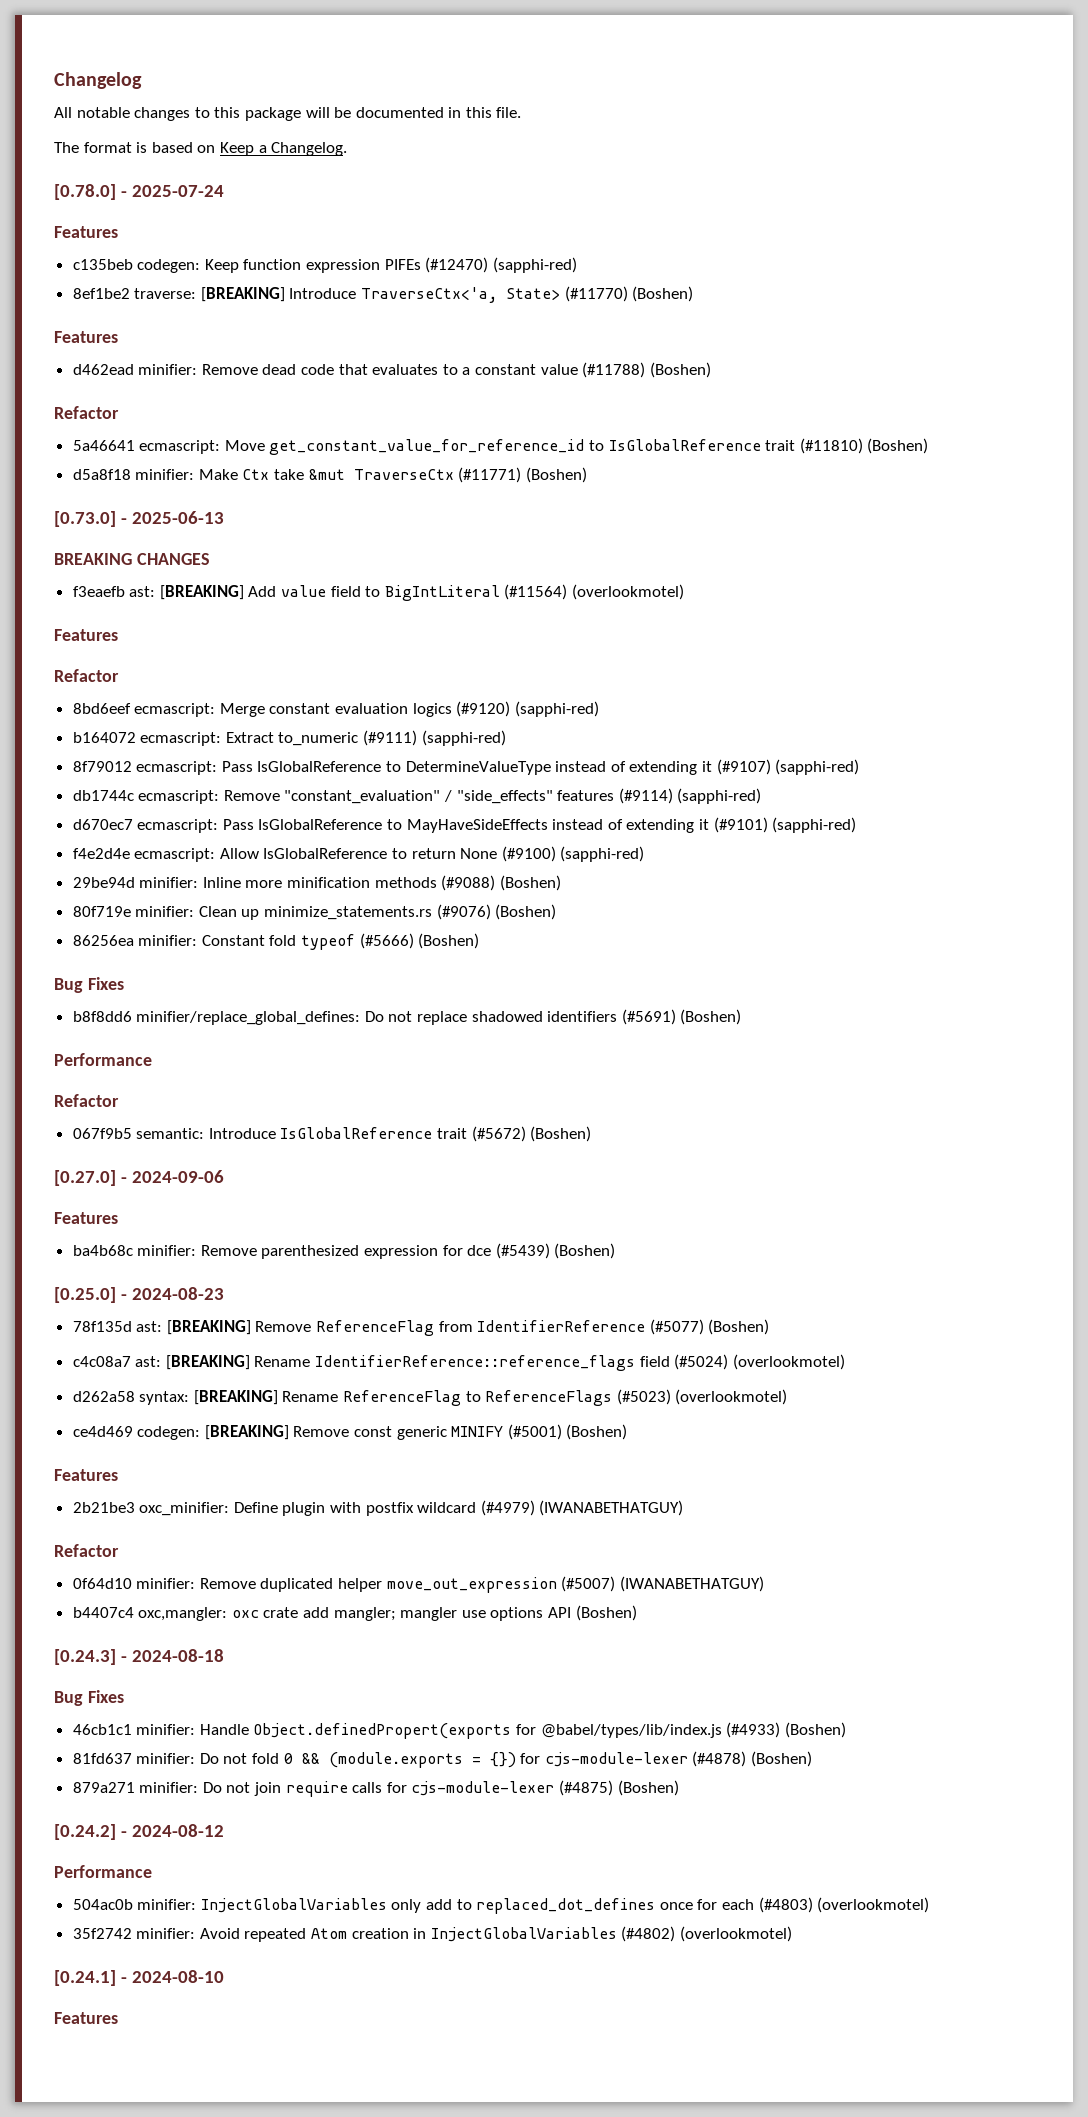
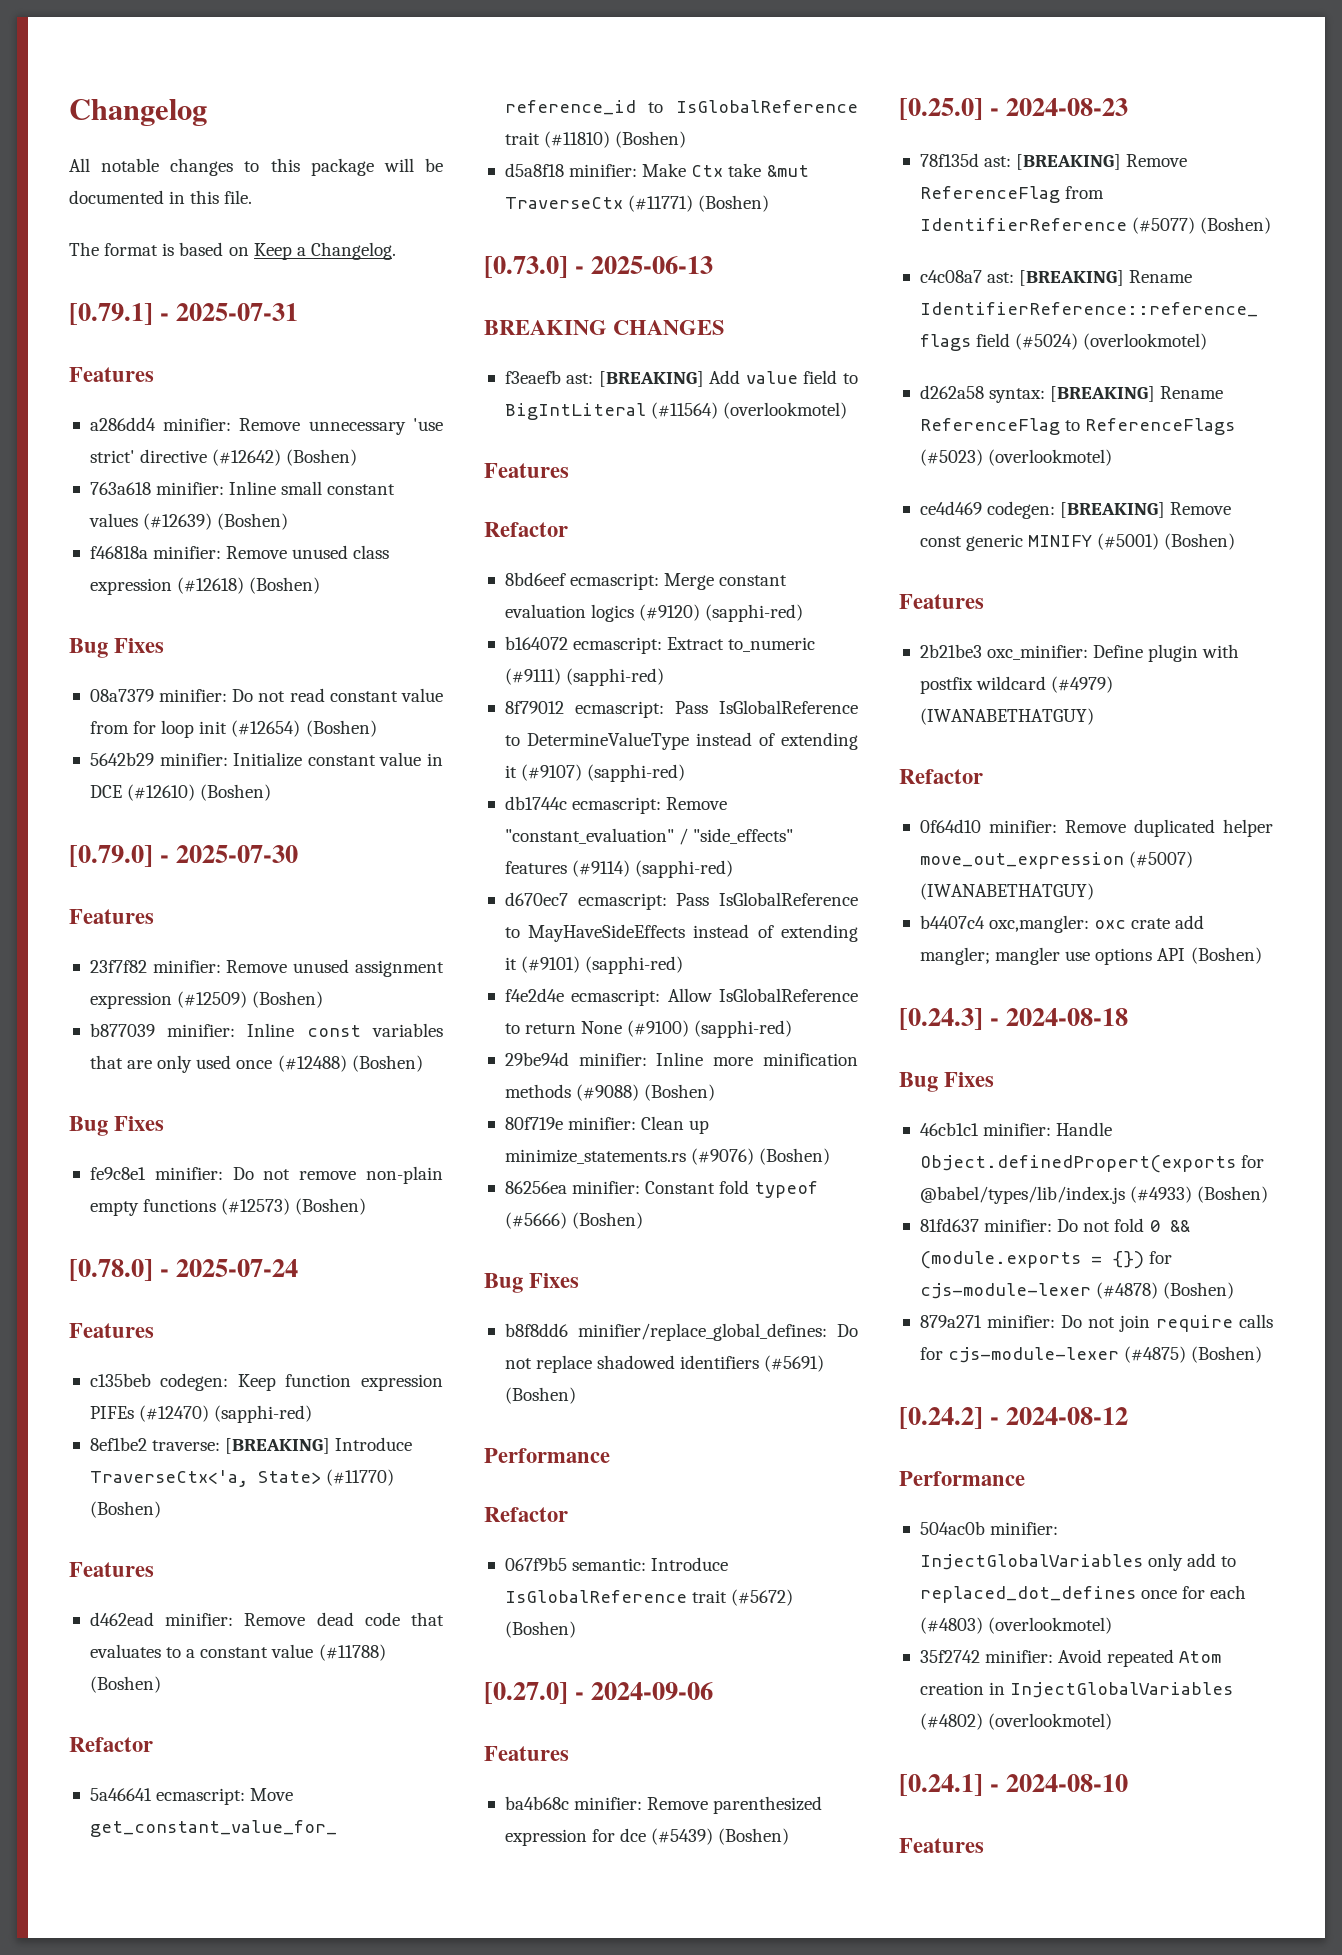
+ [0.79.1] - 2025-07-31
+ Features
+ a286dd4 minifier: Remove unnecessary 'use strict' directive (#12642) (Boshen)
+ 763a618 minifier: Inline small constant values (#12639) (Boshen)
+ f46818a minifier: Remove unused class expression (#12618) (Boshen)
+ Bug Fixes
+ 08a7379 minifier: Do not read constant value from for loop init (#12654) (Boshen)
+ 5642b29 minifier: Initialize constant value in DCE (#12610) (Boshen)
+ [0.79.0] - 2025-07-30
+ Features
+ 23f7f82 minifier: Remove unused assignment expression (#12509) (Boshen)
+ b877039 minifier: Inline const variables that are only used once (#12488) (Boshen)
+ Bug Fixes
+ fe9c8e1 minifier: Do not remove non-plain empty functions (#12573) (Boshen)

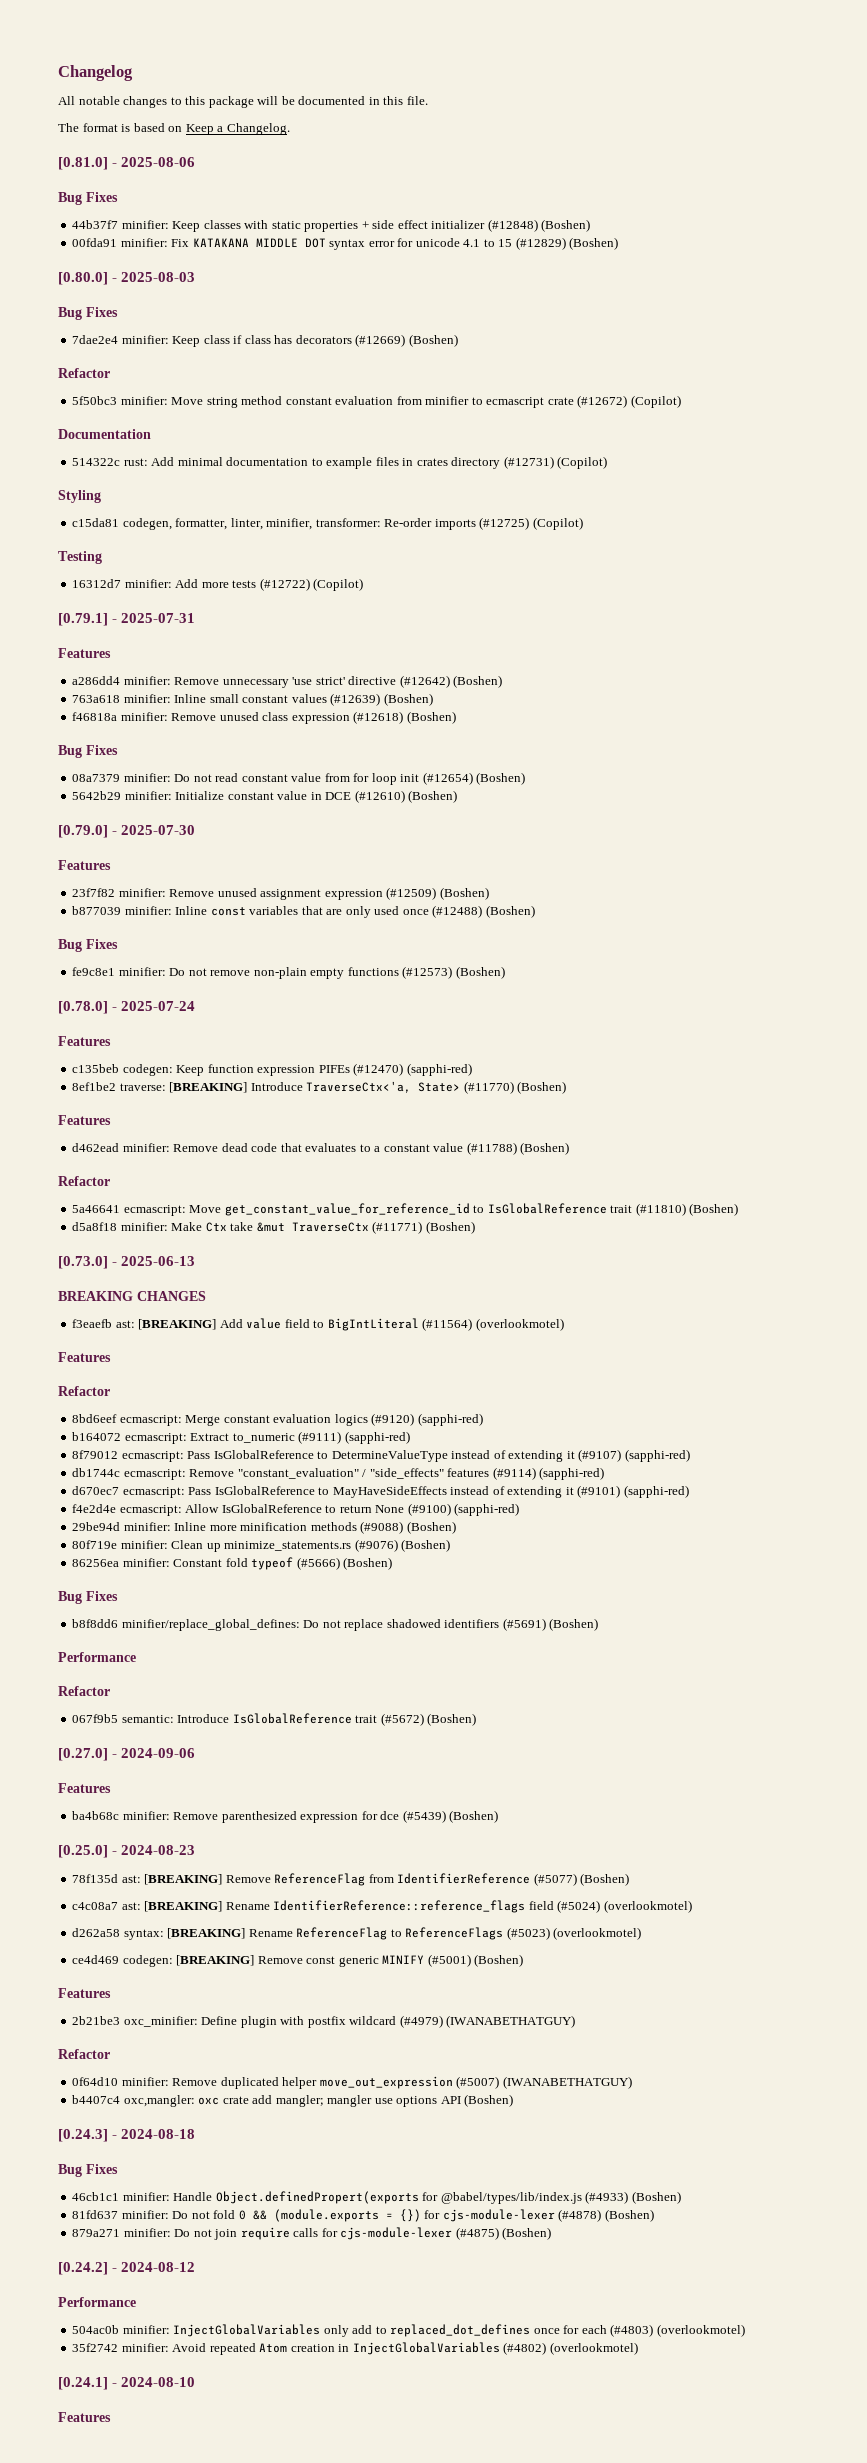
+ [0.81.0] - 2025-08-06
+ Bug Fixes
+ 44b37f7 minifier: Keep classes with static properties + side effect initializer (#12848) (Boshen)
+ 00fda91 minifier: Fix KATAKANA MIDDLE DOT syntax error for unicode 4.1 to 15 (#12829) (Boshen)
+ [0.80.0] - 2025-08-03
+ Bug Fixes
+ 7dae2e4 minifier: Keep class if class has decorators (#12669) (Boshen)
+ Refactor
+ 5f50bc3 minifier: Move string method constant evaluation from minifier to ecmascript crate (#12672) (Copilot)
+ Documentation
+ 514322c rust: Add minimal documentation to example files in crates directory (#12731) (Copilot)
+ Styling
+ c15da81 codegen, formatter, linter, minifier, transformer: Re-order imports (#12725) (Copilot)
+ Testing
+ 16312d7 minifier: Add more tests (#12722) (Copilot)

